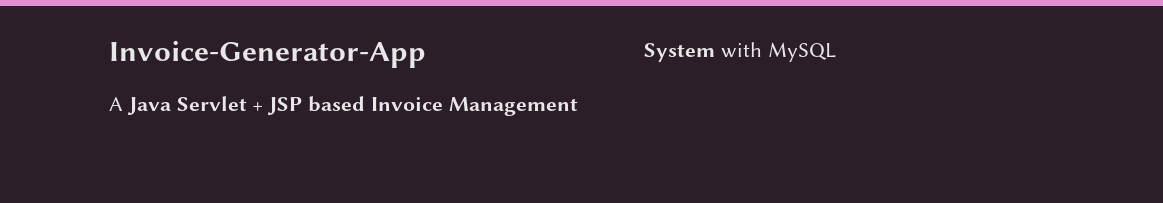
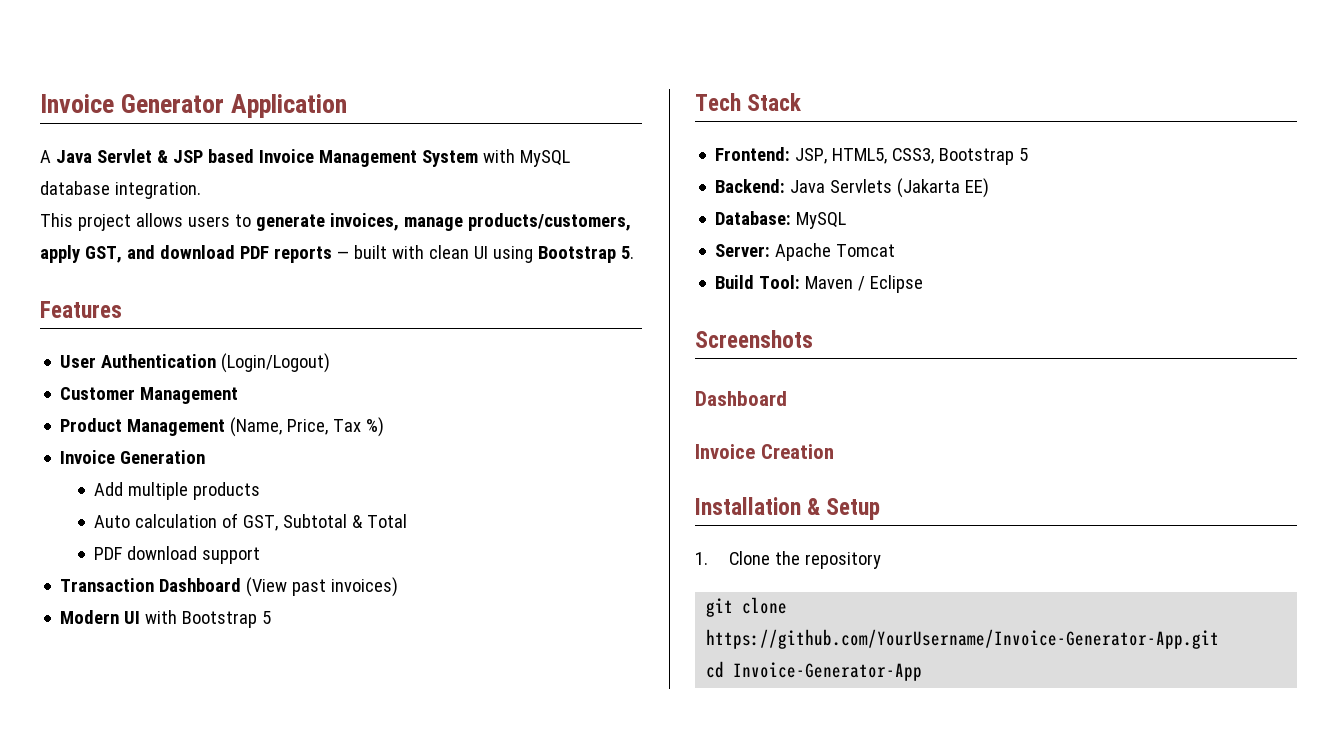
- Invoice-Generator-App
+ Invoice Generator Application
- A Java Servlet + JSP based Invoice Management System with MySQL
+ A Java Servlet & JSP based Invoice Management System with MySQL database integration.
+ This project allows users to generate invoices, manage products/customers, apply GST, and download PDF reports — built with clean UI using Bootstrap 5.
+ Features
+ User Authentication (Login/Logout)
+ Customer Management
+ Product Management (Name, Price, Tax %)
+ Invoice Generation
+ Add multiple products
+ Auto calculation of GST, Subtotal & Total
+ PDF download support
+ Transaction Dashboard (View past invoices)
+ Modern UI with Bootstrap 5
+ Tech Stack
+ Frontend: JSP, HTML5, CSS3, Bootstrap 5
+ Backend: Java Servlets (Jakarta EE)
+ Database: MySQL
+ Server: Apache Tomcat
+ Build Tool: Maven / Eclipse
+ Screenshots
+ Dashboard
+ Invoice Creation
+ Installation & Setup
+ 1. Clone the repository
+ git clone https://github.com/YourUsername/Invoice-Generator-App.git
+ cd Invoice-Generator-App

